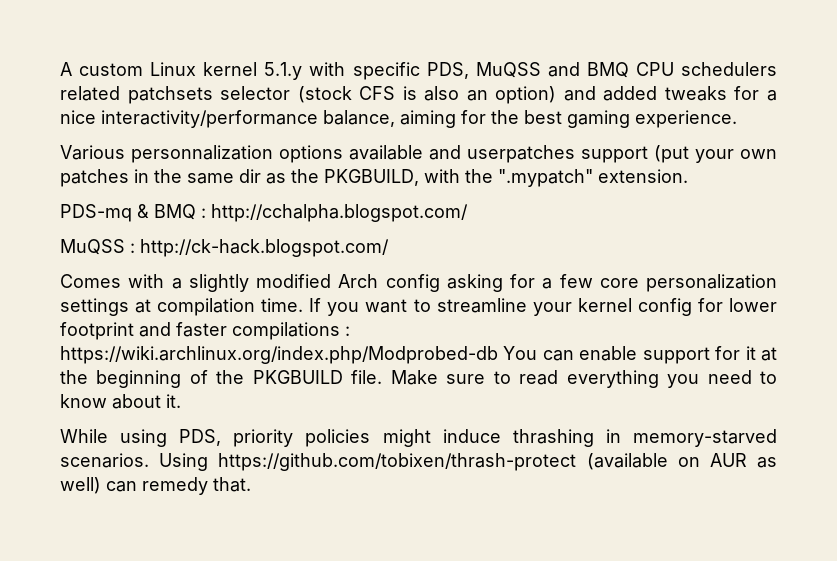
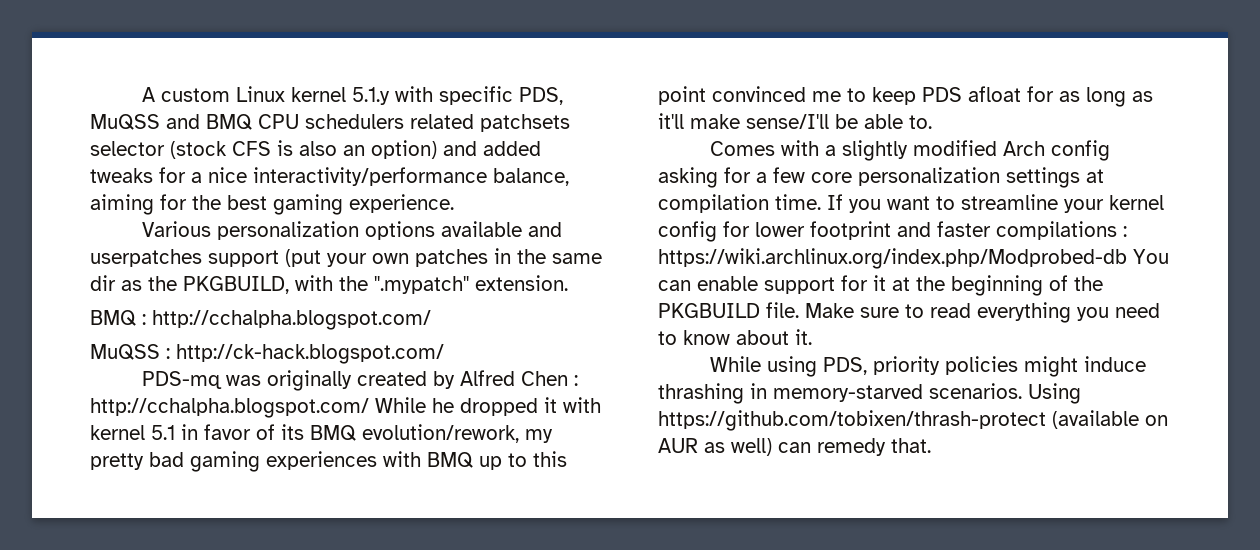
- Various personnalization options available and userpatches support (put your own patches in the same dir as the PKGBUILD, with the ".mypatch" extension.
+ Various personalization options available and userpatches support (put your own patches in the same dir as the PKGBUILD, with the ".mypatch" extension.
- PDS-mq & BMQ : http://cchalpha.blogspot.com/
+ BMQ : http://cchalpha.blogspot.com/
+ PDS-mq was originally created by Alfred Chen : http://cchalpha.blogspot.com/ While he dropped it with kernel 5.1 in favor of its BMQ evolution/rework, my pretty bad gaming experiences with BMQ up to this point convinced me to keep PDS afloat for as long as it'll make sense/I'll be able to.

